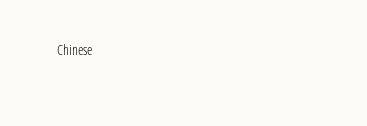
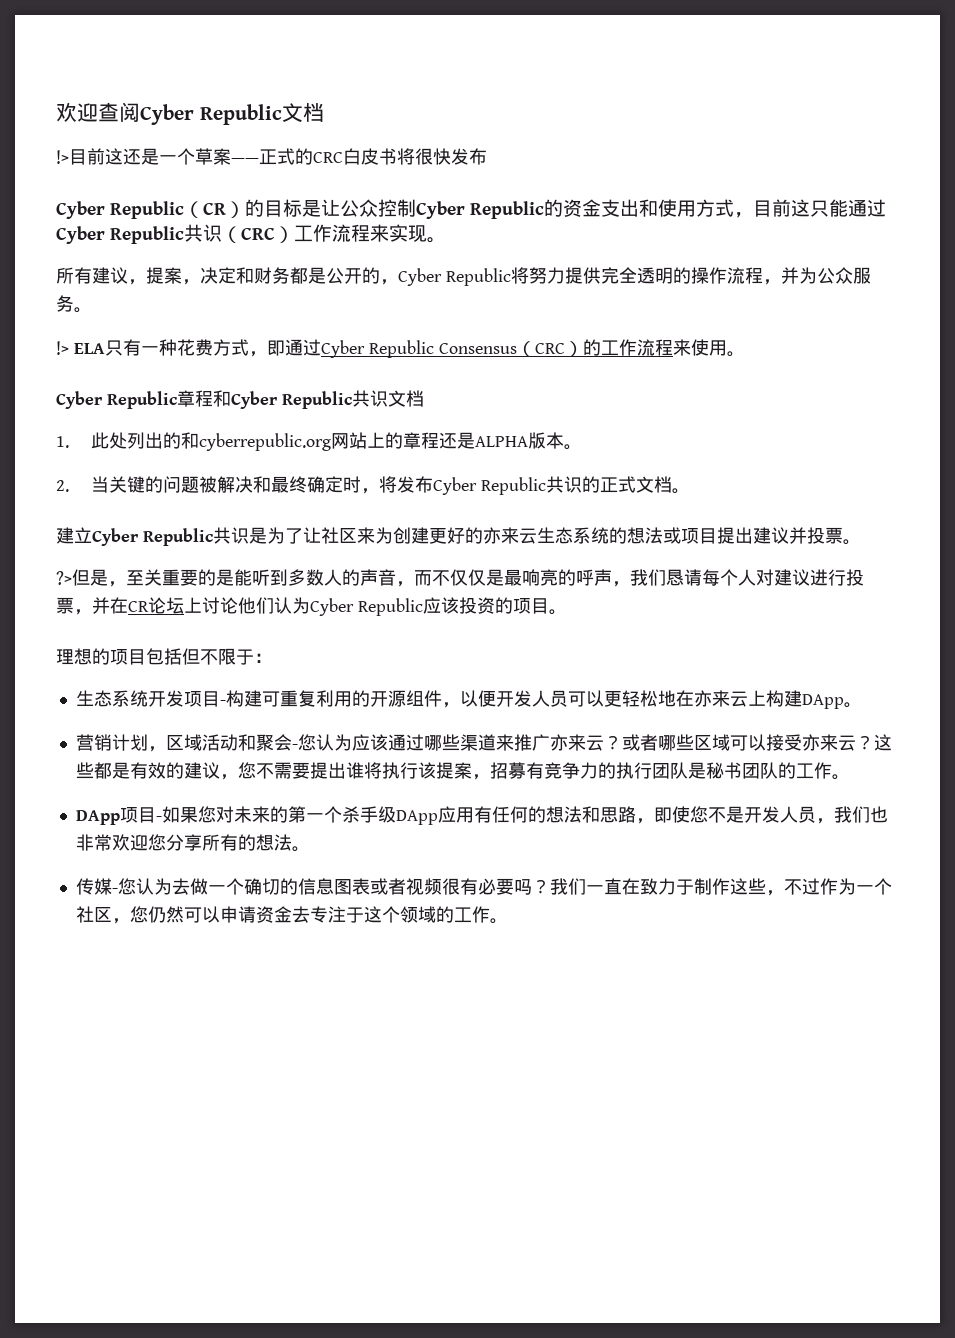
- Chinese
+ 欢迎查阅Cyber Republic文档
+ !>目前这还是一个草案——正式的CRC白皮书将很快发布
+ Cyber Republic（CR）的目标是让公众控制Cyber Republic的资金支出和使用方式，目前这只能通过Cyber Republic共识（CRC）工作流程来实现。
+ 所有建议，提案，决定和财务都是公开的，Cyber Republic将努力提供完全透明的操作流程，并为公众服务。
+ !> ELA只有一种花费方式，即通过Cyber Republic Consensus（CRC）的工作流程来使用。
+ Cyber Republic章程和Cyber Republic共识文档
+ 1.此处列出的和cyberrepublic.org网站上的章程还是ALPHA版本。
+ 2.当关键的问题被解决和最终确定时，将发布Cyber Republic共识的正式文档。
+ 建立Cyber Republic共识是为了让社区来为创建更好的亦来云生态系统的想法或项目提出建议并投票。
+ ?>但是，至关重要的是能听到多数人的声音，而不仅仅是最响亮的呼声，我们恳请每个人对建议进行投票，并在CR论坛上讨论他们认为Cyber Republic应该投资的项目。
+ 理想的项目包括但不限于：
+ 生态系统开发项目-构建可重复利用的开源组件，以便开发人员可以更轻松地在亦来云上构建DApp。
+ 营销计划，区域活动和聚会-您认为应该通过哪些渠道来推广亦来云？或者哪些区域可以接受亦来云？这些都是有效的建议，您不需要提出谁将执行该提案，招募有竞争力的执行团队是秘书团队的工作。
+ DApp项目-如果您对未来的第一个杀手级DApp应用有任何的想法和思路，即使您不是开发人员，我们也非常欢迎您分享所有的想法。
+ 传媒-您认为去做一个确切的信息图表或者视频很有必要吗？我们一直在致力于制作这些，不过作为一个社区，您仍然可以申请资金去专注于这个领域的工作。

